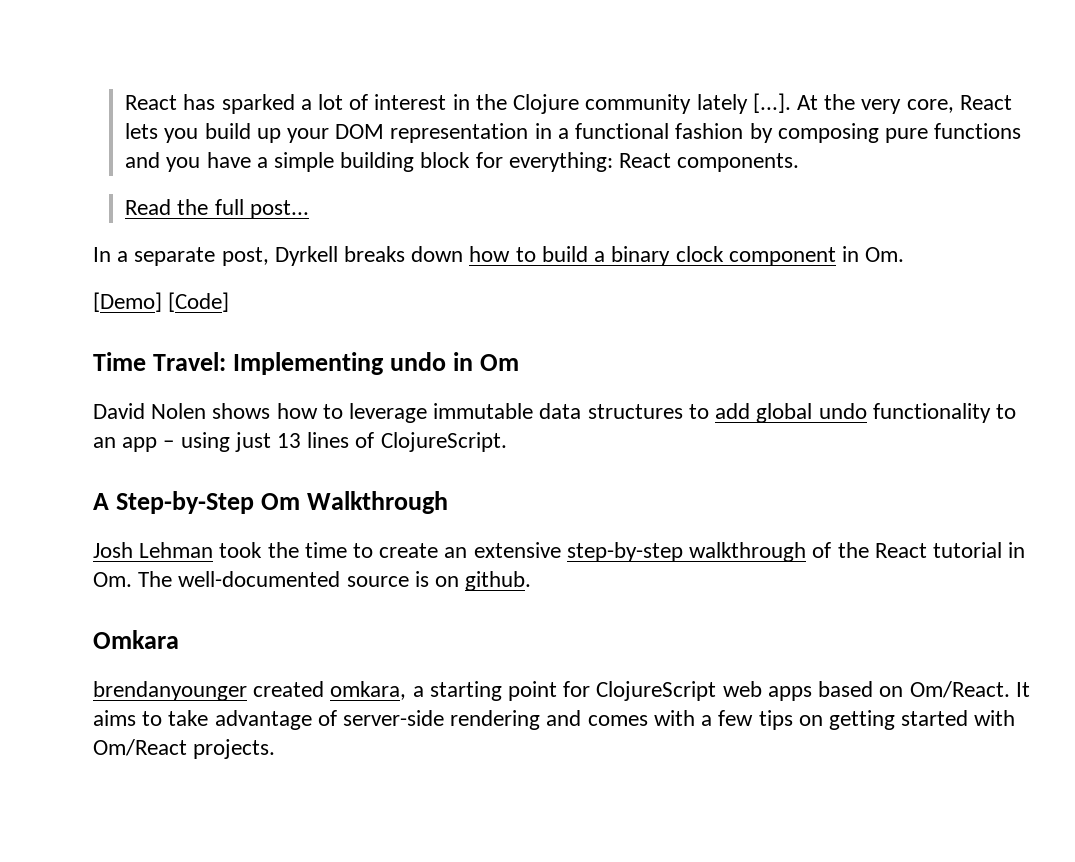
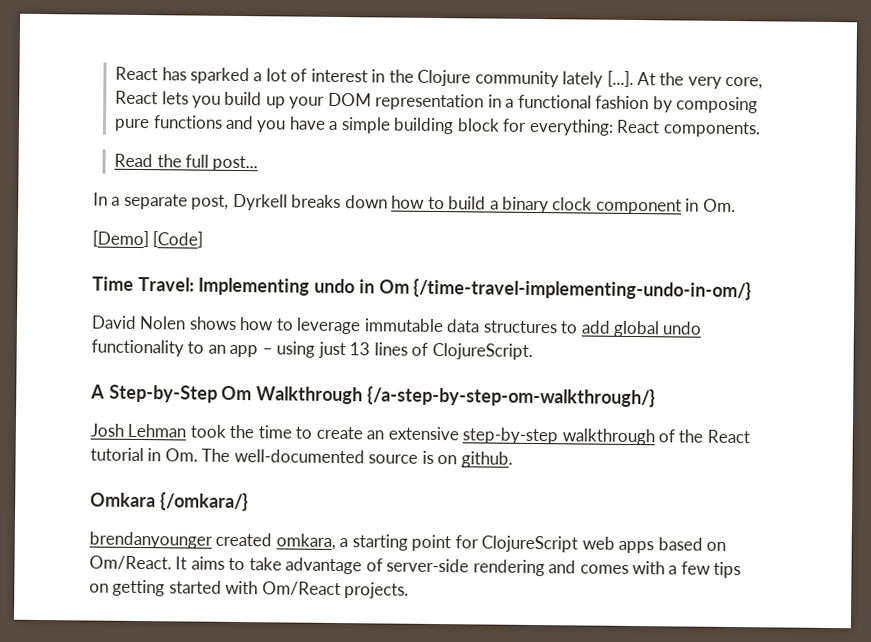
- Time Travel: Implementing undo in Om
+ Time Travel: Implementing undo in Om {/time-travel-implementing-undo-in-om/}
- A Step-by-Step Om Walkthrough
+ A Step-by-Step Om Walkthrough {/a-step-by-step-om-walkthrough/}
- Omkara
+ Omkara {/omkara/}

